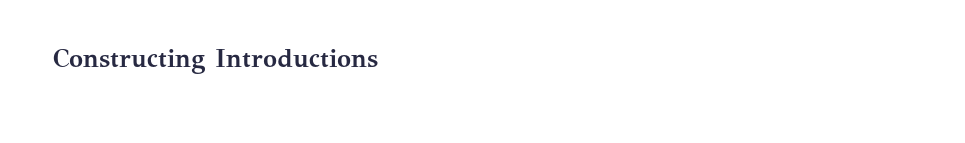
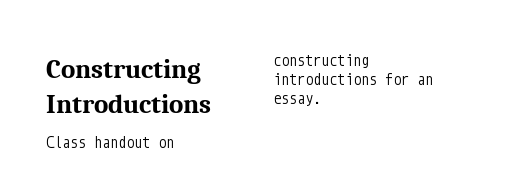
+ Class handout on constructing introductions for an essay.

